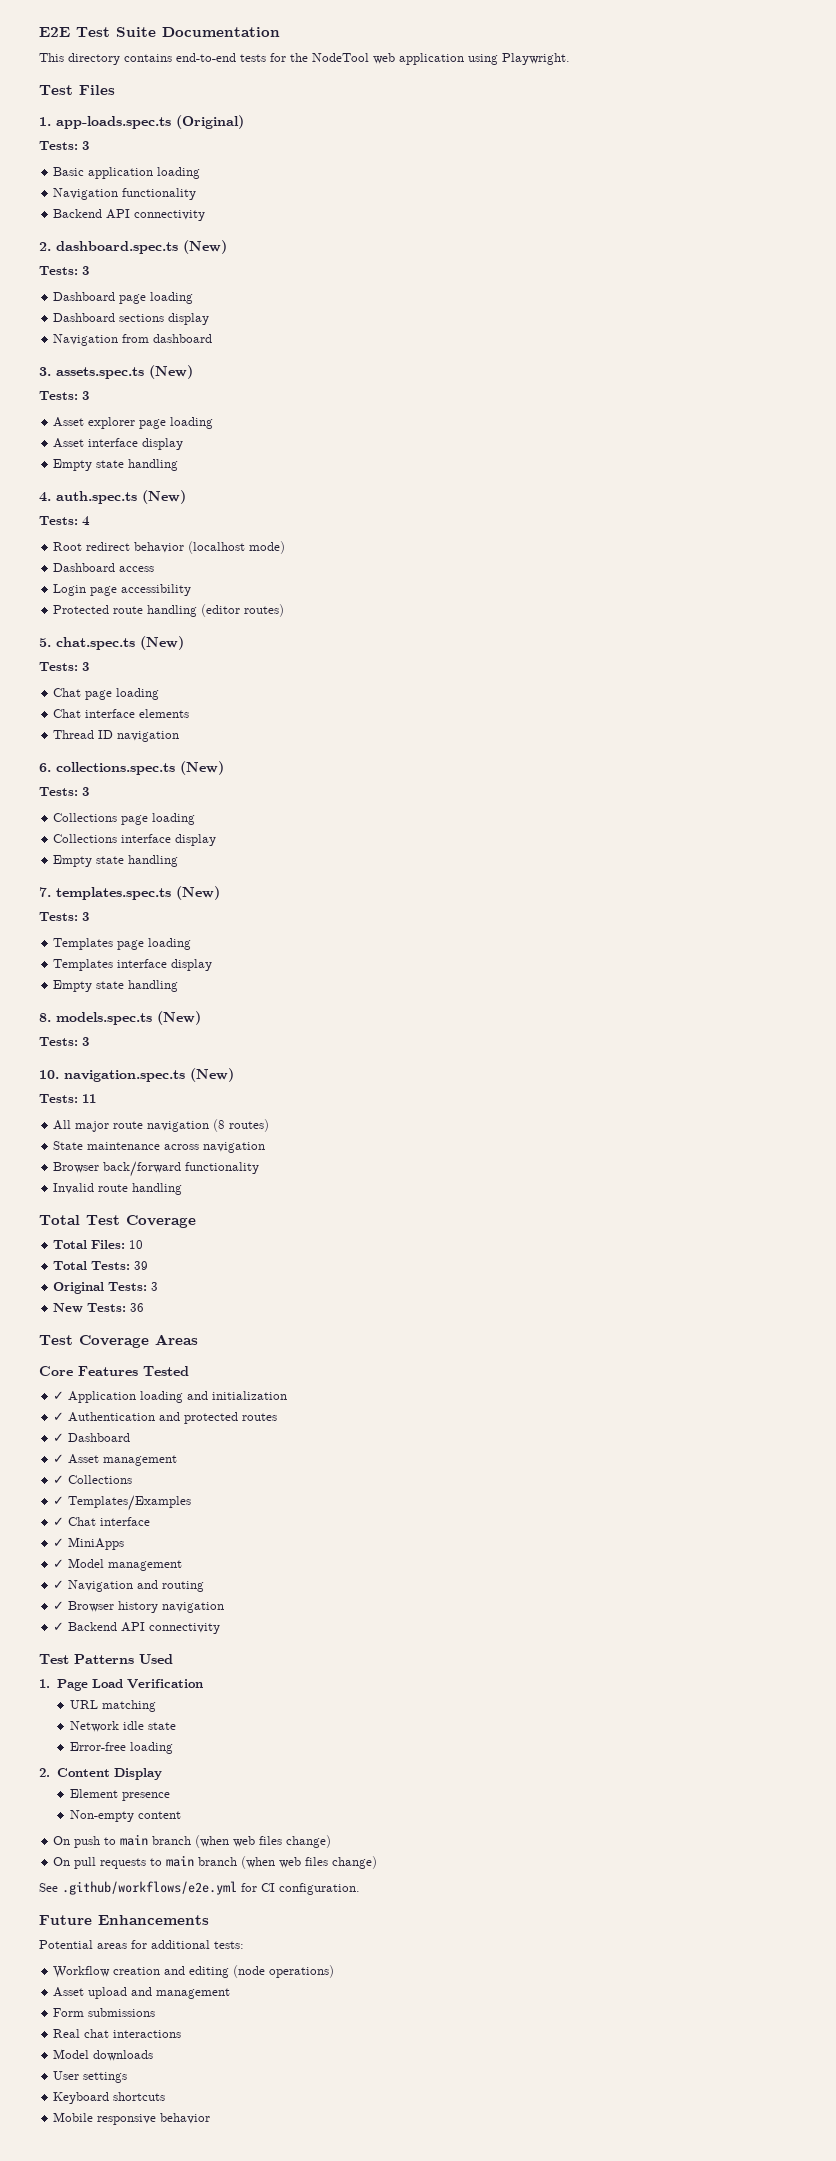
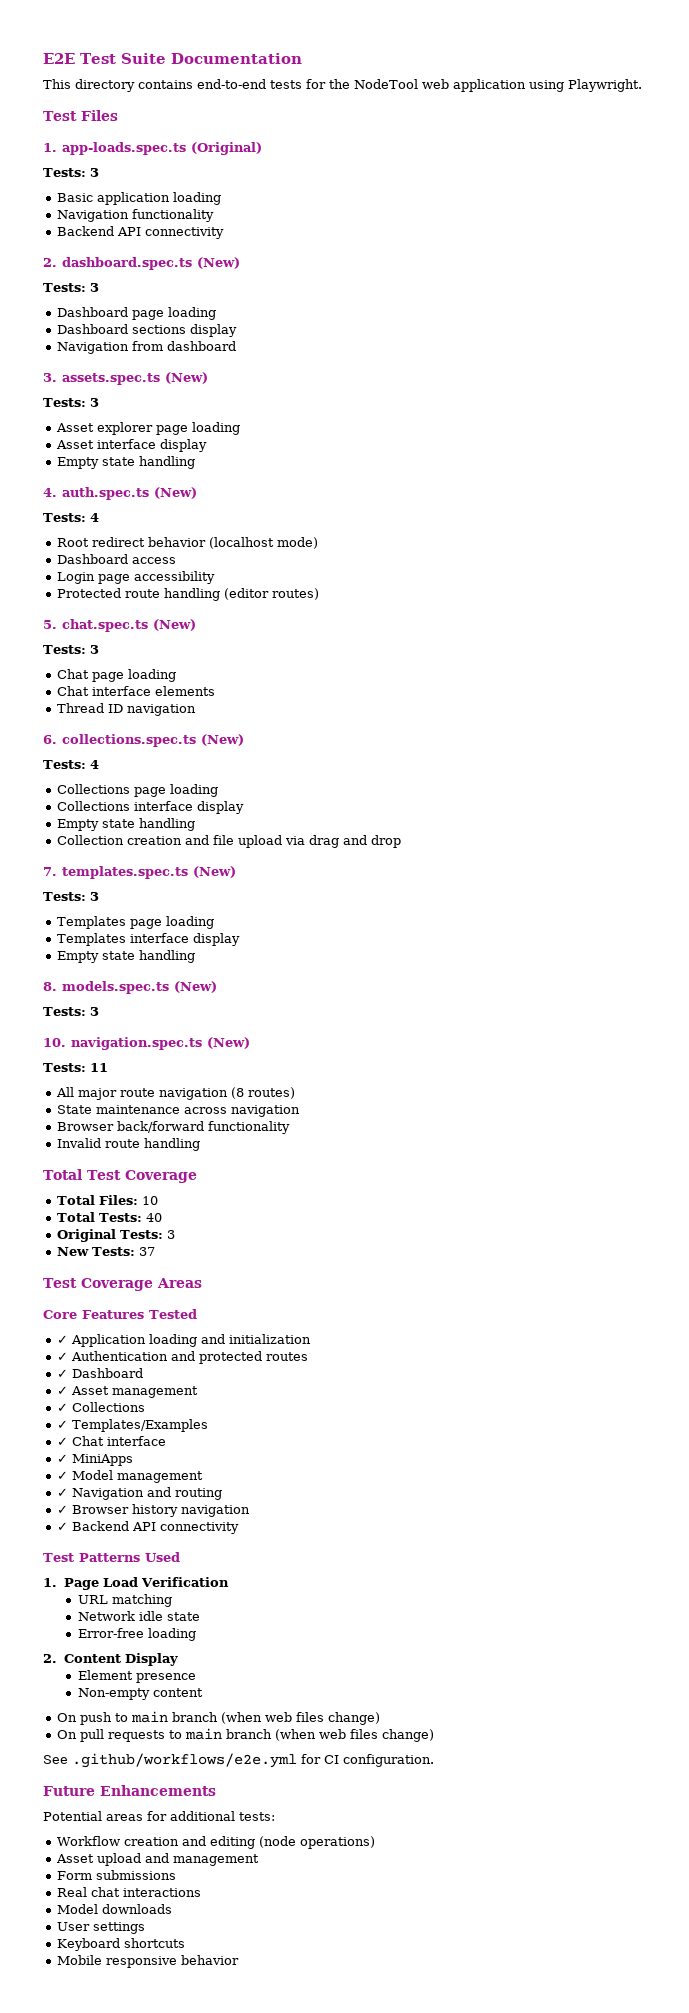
  6. collections.spec.ts (New)
- Tests: 3
+ Tests: 4
+ Collection creation and file upload via drag and drop
- Total Tests: 39
+ Total Tests: 40
- New Tests: 36
+ New Tests: 37

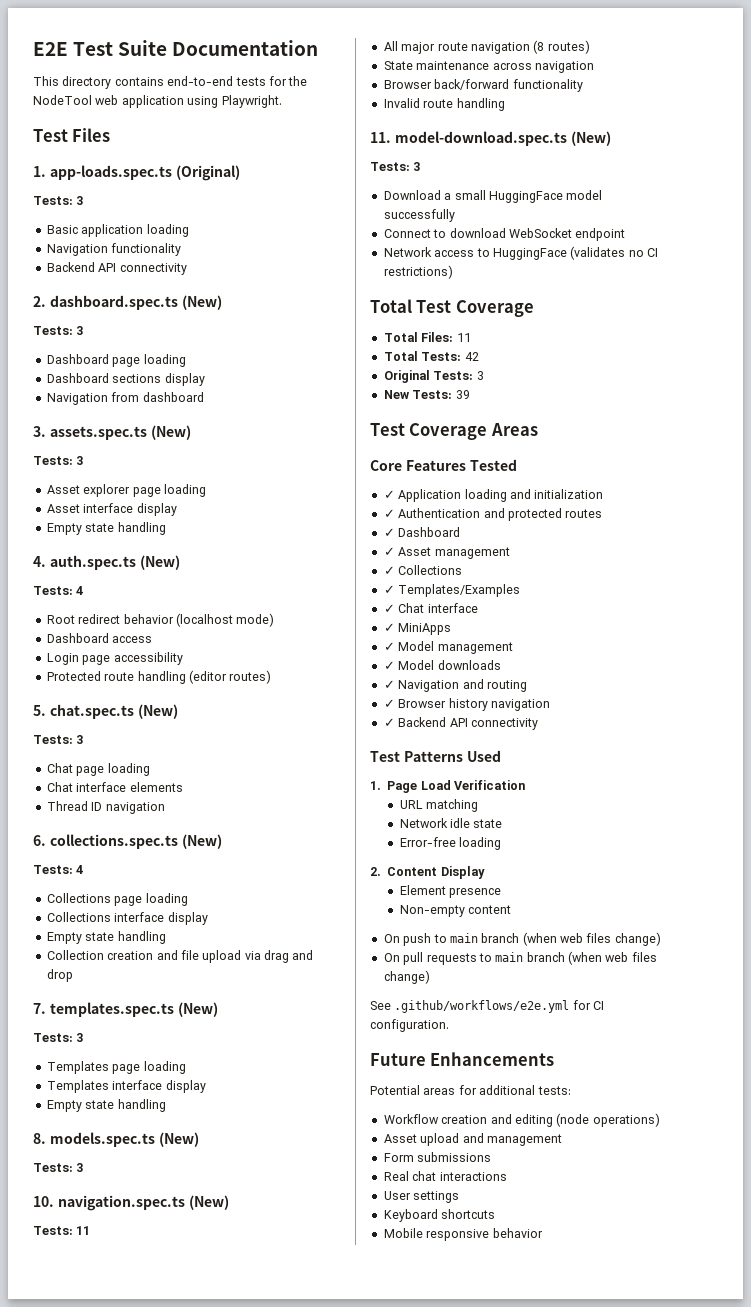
+ 11. model-download.spec.ts (New)
+ Tests: 3
+ Download a small HuggingFace model successfully
+ Connect to download WebSocket endpoint
+ Network access to HuggingFace (validates no CI restrictions)
- Total Files: 10
+ Total Files: 11
- Total Tests: 40
+ Total Tests: 42
- New Tests: 37
+ New Tests: 39
+ ✓ Model downloads
- Model downloads

